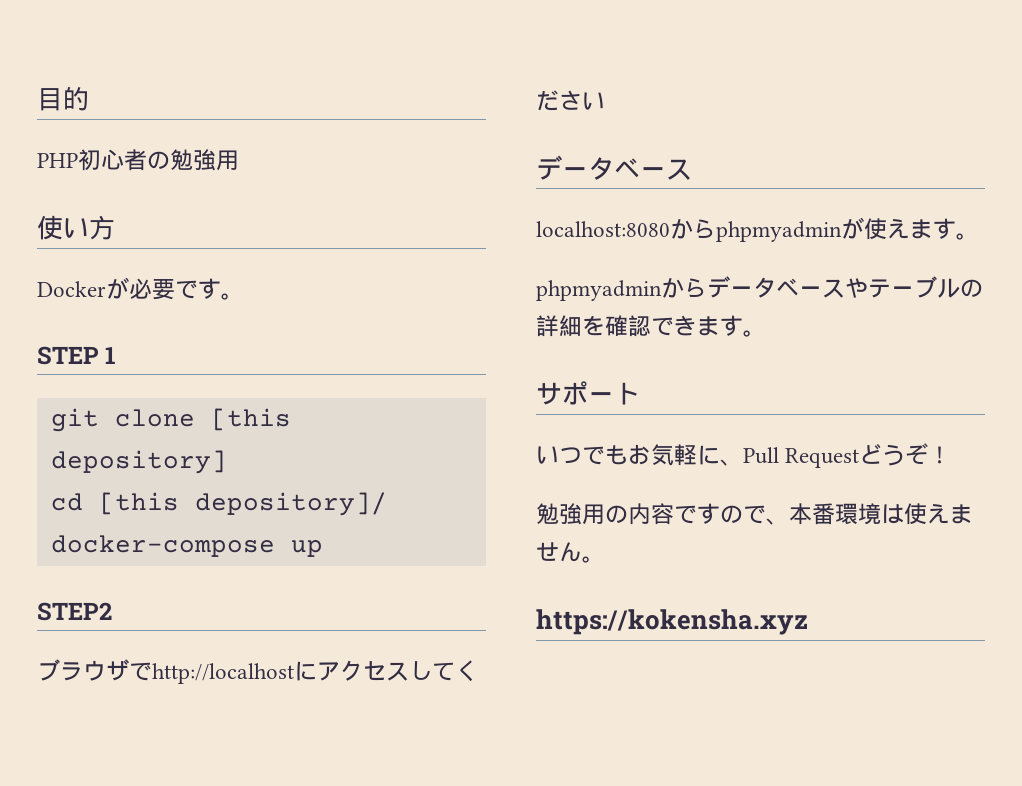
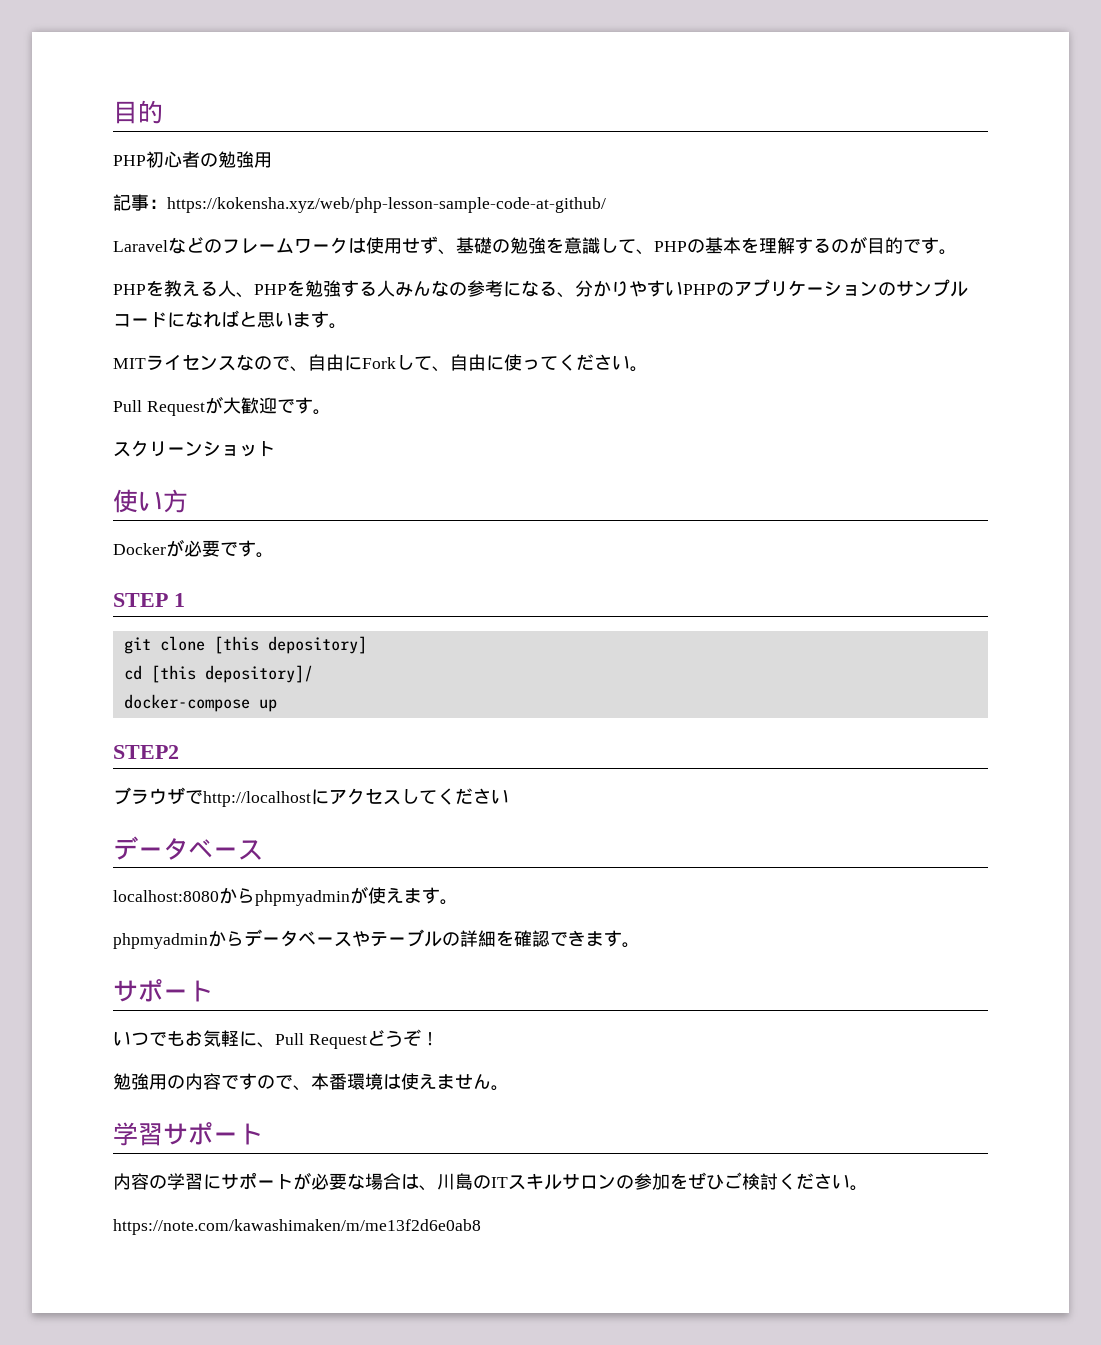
+ 記事：https://kokensha.xyz/web/php-lesson-sample-code-at-github/
+ Laravelなどのフレームワークは使用せず、基礎の勉強を意識して、PHPの基本を理解するのが目的です。
+ PHPを教える人、PHPを勉強する人みんなの参考になる、分かりやすいPHPのアプリケーションのサンプルコードになればと思います。
+ MITライセンスなので、自由にForkして、自由に使ってください。
+ Pull Requestが大歓迎です。
+ スクリーンショット
- https://kokensha.xyz
+ 学習サポート
+ 内容の学習にサポートが必要な場合は、川島のITスキルサロンの参加をぜひご検討ください。
+ https://note.com/kawashimaken/m/me13f2d6e0ab8

